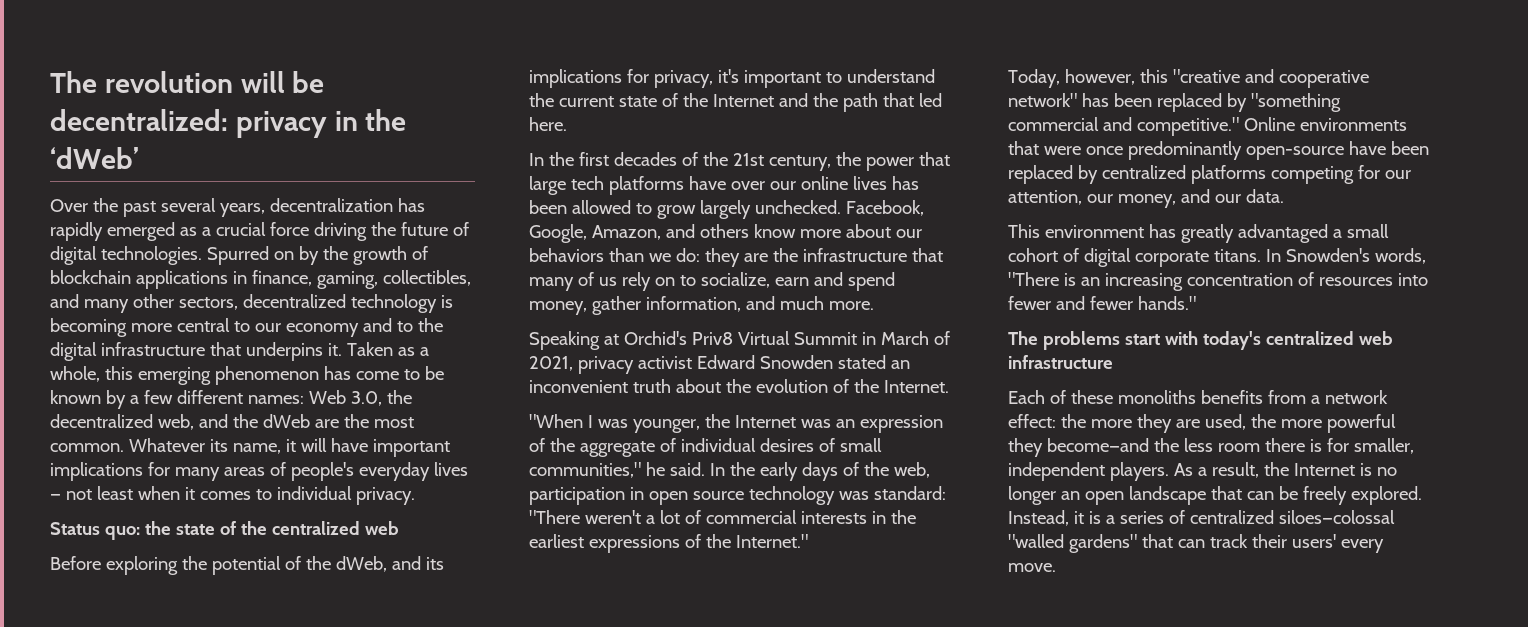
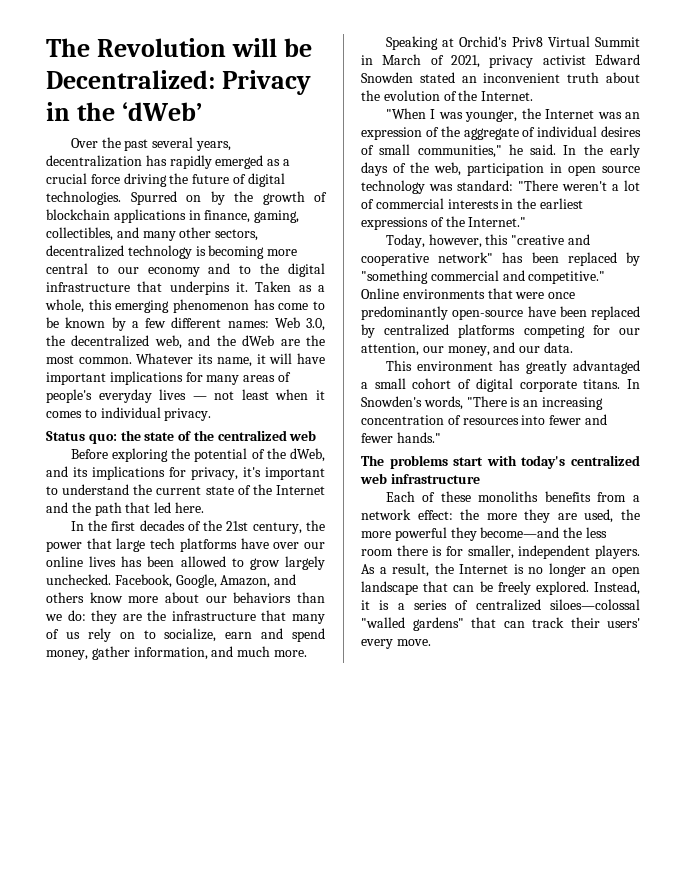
- The revolution will be decentralized: privacy in the ‘dWeb’
+ The Revolution will be Decentralized: Privacy in the ‘dWeb’

